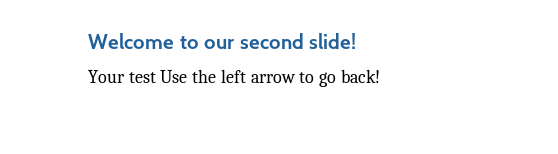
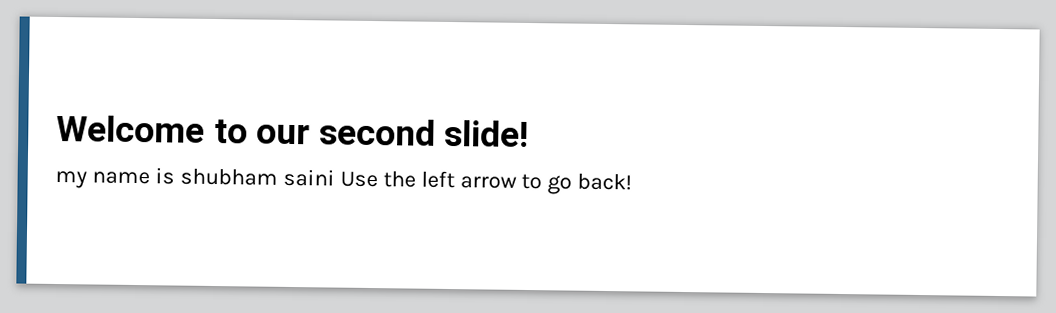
- Your test Use the left arrow to go back!
+ my name is shubham saini Use the left arrow to go back!

